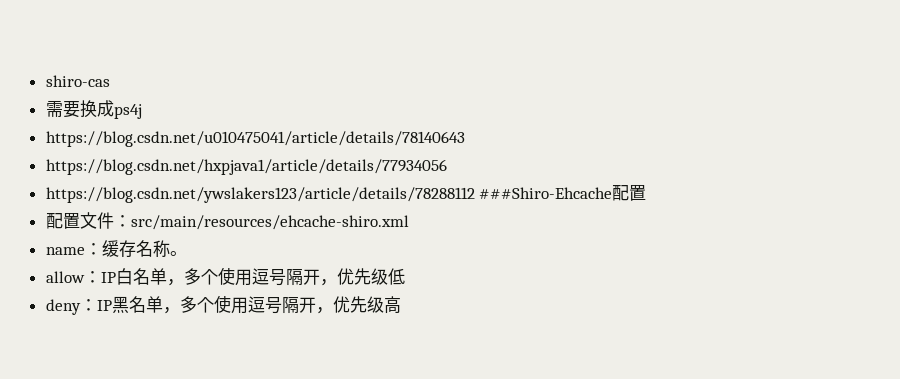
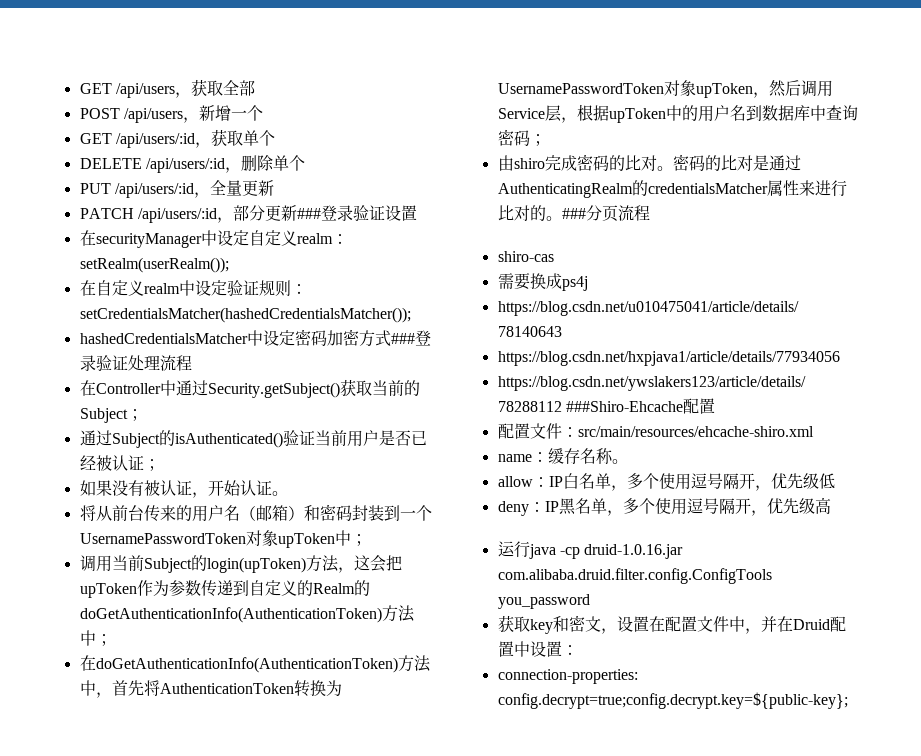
+ GET /api/users，获取全部
+ POST /api/users，新增一个
+ GET /api/users/:id，获取单个
+ DELETE /api/users/:id，删除单个
+ PUT /api/users/:id，全量更新
+ PATCH /api/users/:id，部分更新###登录验证设置
+ 在securityManager中设定自定义realm：setRealm(userRealm());
+ 在自定义realm中设定验证规则：setCredentialsMatcher(hashedCredentialsMatcher());
+ hashedCredentialsMatcher中设定密码加密方式###登录验证处理流程
+ 在Controller中通过Security.getSubject()获取当前的Subject；
+ 通过Subject的isAuthenticated()验证当前用户是否已经被认证；
+ 如果没有被认证，开始认证。
+ 将从前台传来的用户名（邮箱）和密码封装到一个UsernamePasswordToken对象upToken中；
+ 调用当前Subject的login(upToken)方法，这会把upToken作为参数传递到自定义的Realm的doGetAuthenticationInfo(AuthenticationToken)方法中；
+ 在doGetAuthenticationInfo(AuthenticationToken)方法中，首先将AuthenticationToken转换为UsernamePasswordToken对象upToken，然后调用Service层，根据upToken中的用户名到数据库中查询密码；
+ 由shiro完成密码的比对。密码的比对是通过AuthenticatingRealm的credentialsMatcher属性来进行比对的。###分页流程
+ 运行java -cp druid-1.0.16.jar com.alibaba.druid.filter.config.ConfigTools you_password
+ 获取key和密文，设置在配置文件中，并在Druid配置中设置：
+ connection-properties: config.decrypt=true;config.decrypt.key=${public-key};

